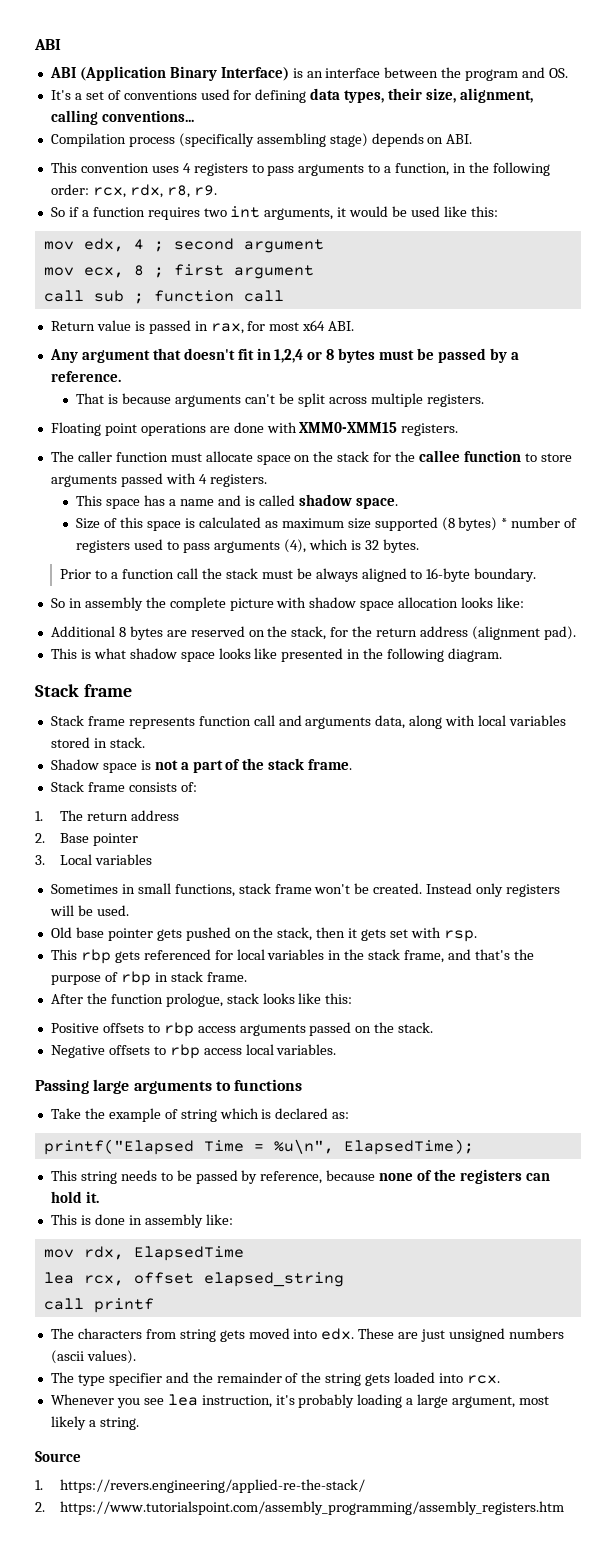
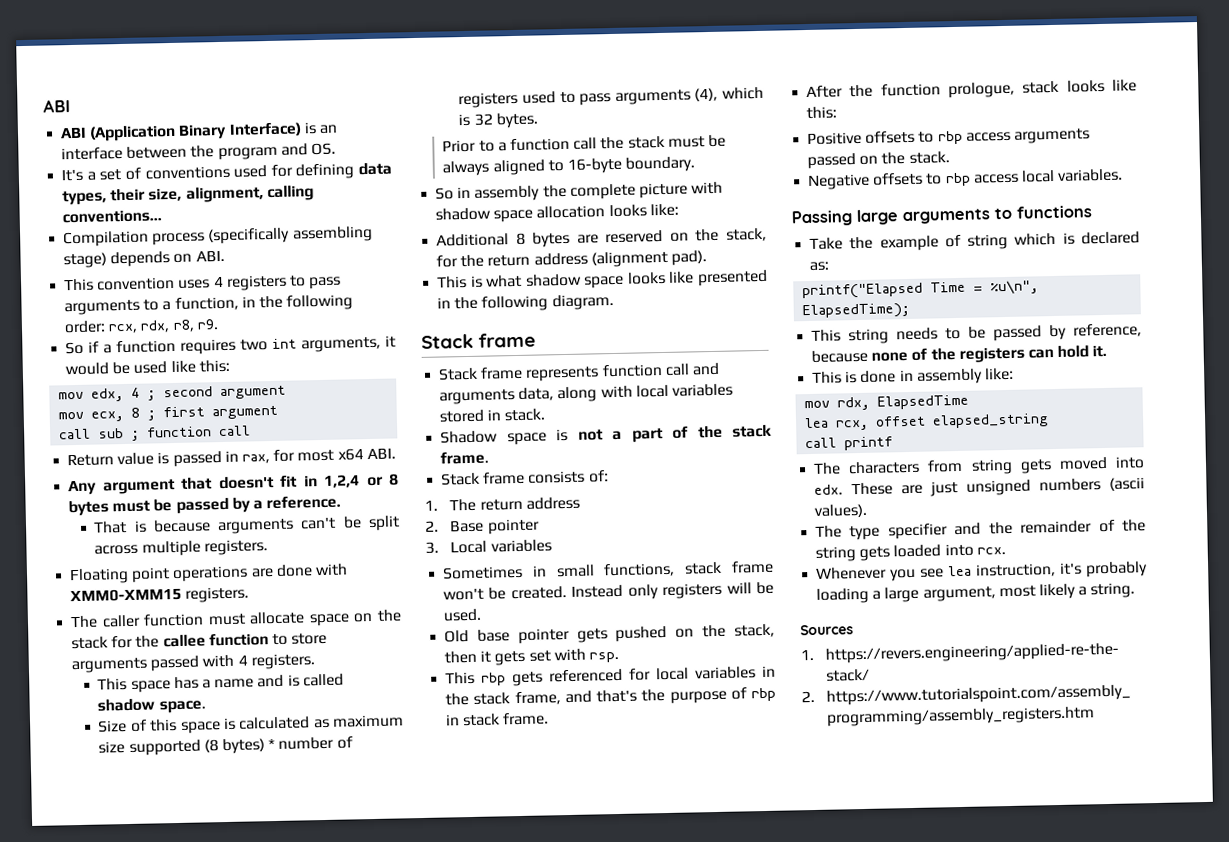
- Source
+ Sources

